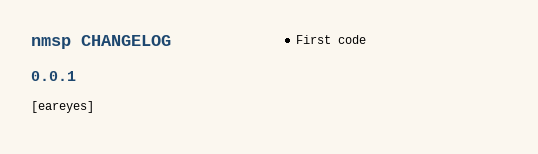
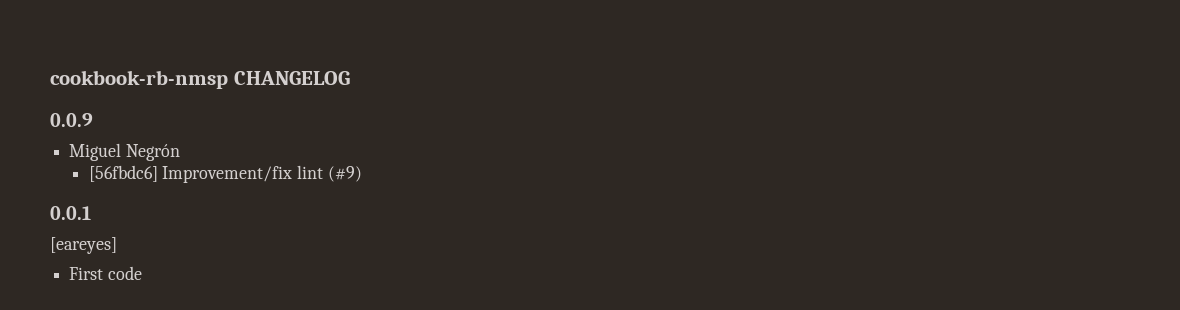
- nmsp CHANGELOG
+ cookbook-rb-nmsp CHANGELOG
+ 0.0.9
+ Miguel Negrón
+ [56fbdc6] Improvement/fix lint (#9)

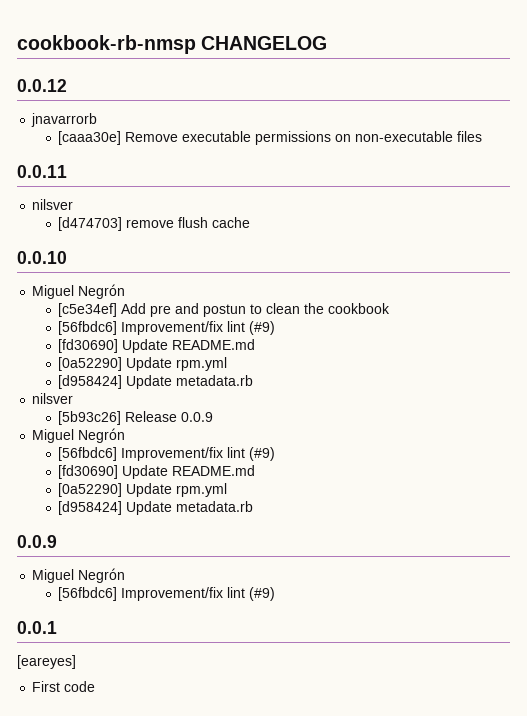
+ 0.0.12
+ jnavarrorb
+ [caaa30e] Remove executable permissions on non-executable files
+ 0.0.11
+ nilsver
+ [d474703] remove flush cache
+ 0.0.10
+ Miguel Negrón
+ [c5e34ef] Add pre and postun to clean the cookbook
+ [56fbdc6] Improvement/fix lint (#9)
+ [fd30690] Update README.md
+ [0a52290] Update rpm.yml
+ [d958424] Update metadata.rb
+ nilsver
+ [5b93c26] Release 0.0.9
+ Miguel Negrón
+ [56fbdc6] Improvement/fix lint (#9)
+ [fd30690] Update README.md
+ [0a52290] Update rpm.yml
+ [d958424] Update metadata.rb

